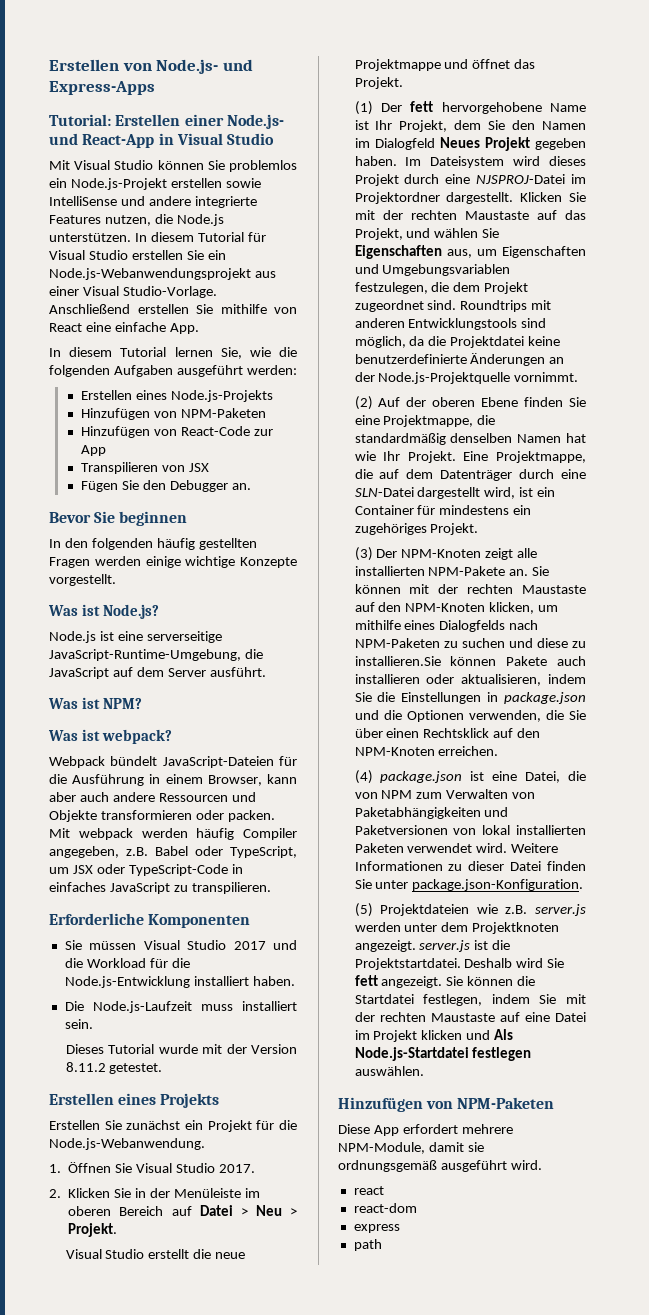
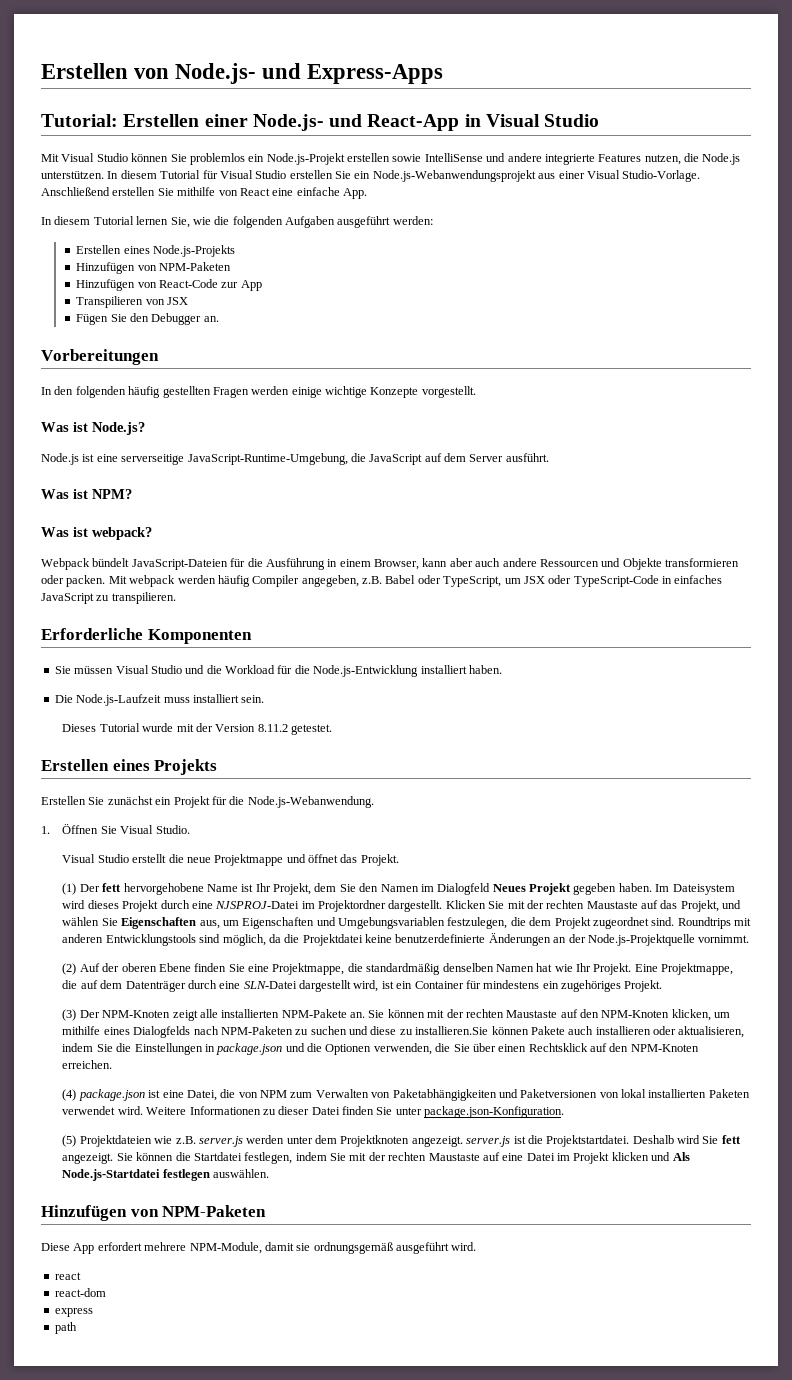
- Bevor Sie beginnen
+ Vorbereitungen
- Sie müssen Visual Studio 2017 und die Workload für die Node.js-Entwicklung installiert haben.
+ Sie müssen Visual Studio und die Workload für die Node.js-Entwicklung installiert haben.
- 1. Öffnen Sie Visual Studio 2017.
- 2. Klicken Sie in der Menüleiste im oberen Bereich auf Datei > Neu > Projekt.
+ 1. Öffnen Sie Visual Studio.

